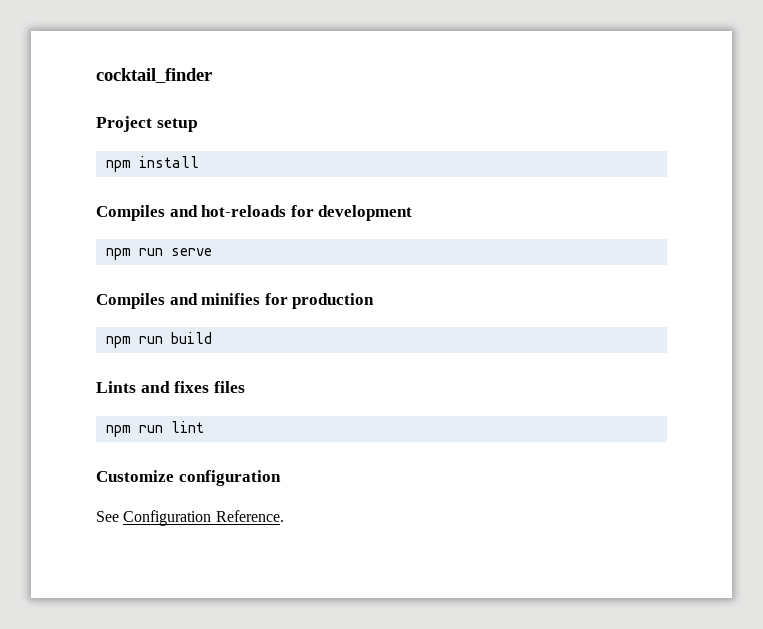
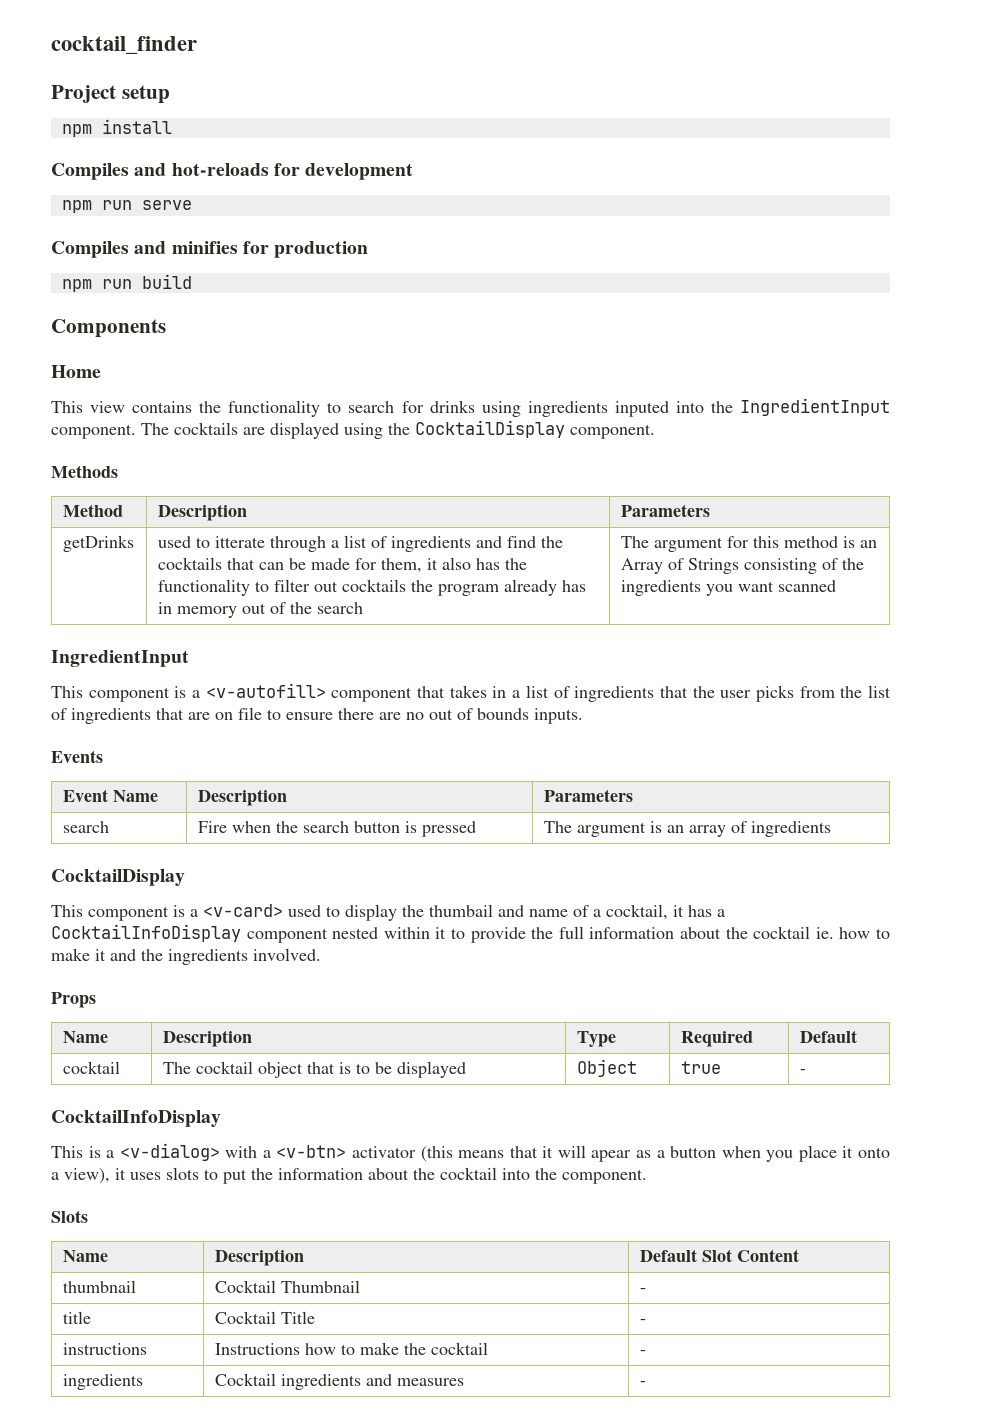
- Lints and fixes files
- npm run lint
- Customize configuration
- See Configuration Reference.
+ Components
+ Home
+ This view contains the functionality to search for drinks using ingredients inputed into the IngredientInput component. The cocktails are displayed using the CocktailDisplay component.
+ Methods
+ Method | Description | Parameters
+ getDrinks | used to itterate through a list of ingredients and find the cocktails that can be made for them, it also has the functionality to filter out cocktails the program already has in memory out of the search | The argument for this method is an Array of Strings consisting of the ingredients you want scanned
+ IngredientInput
+ This component is a <v-autofill> component that takes in a list of ingredients that the user picks from the list of ingredients that are on file to ensure there are no out of bounds inputs.
+ Events
+ Event Name | Description | Parameters
+ search | Fire when the search button is pressed | The argument is an array of ingredients
+ CocktailDisplay
+ This component is a <v-card> used to display the thumbail and name of a cocktail, it has a CocktailInfoDisplay component nested within it to provide the full information about the cocktail ie. how to make it and the ingredients involved.
+ Props
+ Name | Description | Type | Required | Default
+ cocktail | The cocktail object that is to be displayed | Object | true | -
+ CocktailInfoDisplay
+ This is a <v-dialog> with a <v-btn> activator (this means that it will apear as a button when you place it onto a view), it uses slots to put the information about the cocktail into the component.
+ Slots
+ Name | Description | Default Slot Content
+ thumbnail | Cocktail Thumbnail | -
+ title | Cocktail Title | -
+ instructions | Instructions how to make the cocktail | -
+ ingredients | Cocktail ingredients and measures | -

